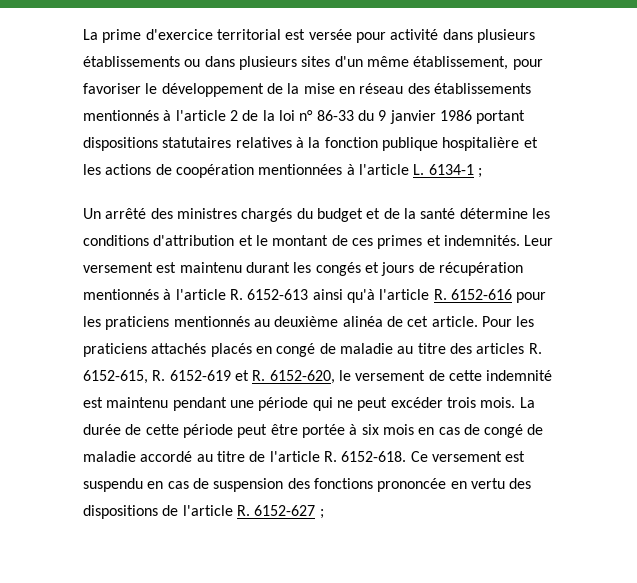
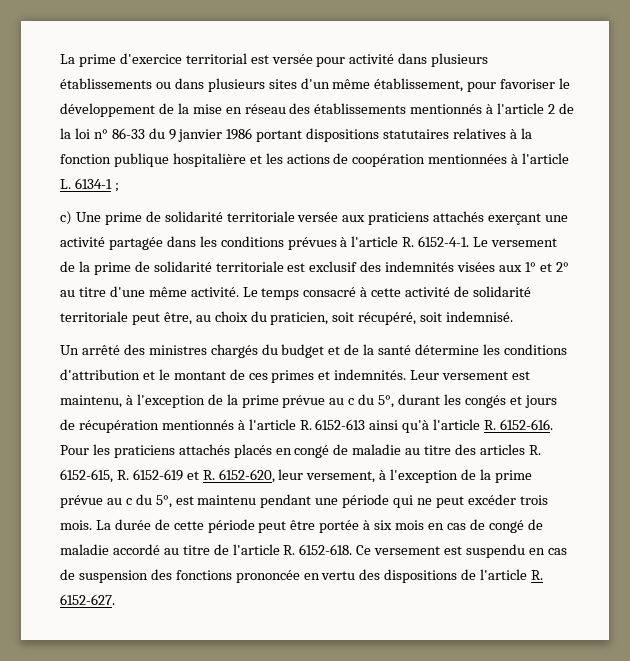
+ c) Une prime de solidarité territoriale versée aux praticiens attachés exerçant une activité partagée dans les conditions prévues à l'article R. 6152-4-1. Le versement de la prime de solidarité territoriale est exclusif des indemnités visées aux 1° et 2° au titre d'une même activité. Le temps consacré à cette activité de solidarité territoriale peut être, au choix du praticien, soit récupéré, soit indemnisé.
- Leur versement est maintenu durant les congés et jours de récupération mentionnés à l'article R. 6152-613 ainsi qu'à l'article R. 6152-616 pour les praticiens mentionnés au deuxième alinéa de cet article.
+ Leur versement est maintenu, à l'exception de la prime prévue au c du 5°, durant les congés et jours de récupération mentionnés à l'article R. 6152-613 ainsi qu'à l'article R. 6152-616.
- Pour les praticiens attachés placés en congé de maladie au titre des articles R. 6152-615, R. 6152-619 et R. 6152-620, le versement de cette indemnité est maintenu pendant une période qui ne peut excéder trois mois.
+ Pour les praticiens attachés placés en congé de maladie au titre des articles R. 6152-615, R. 6152-619 et R. 6152-620, leur versement, à l'exception de la prime prévue au c du 5°, est maintenu pendant une période qui ne peut excéder trois mois.
- Ce versement est suspendu en cas de suspension des fonctions prononcée en vertu des dispositions de l'article R. 6152-627 ;
+ Ce versement est suspendu en cas de suspension des fonctions prononcée en vertu des dispositions de l'article R. 6152-627.

